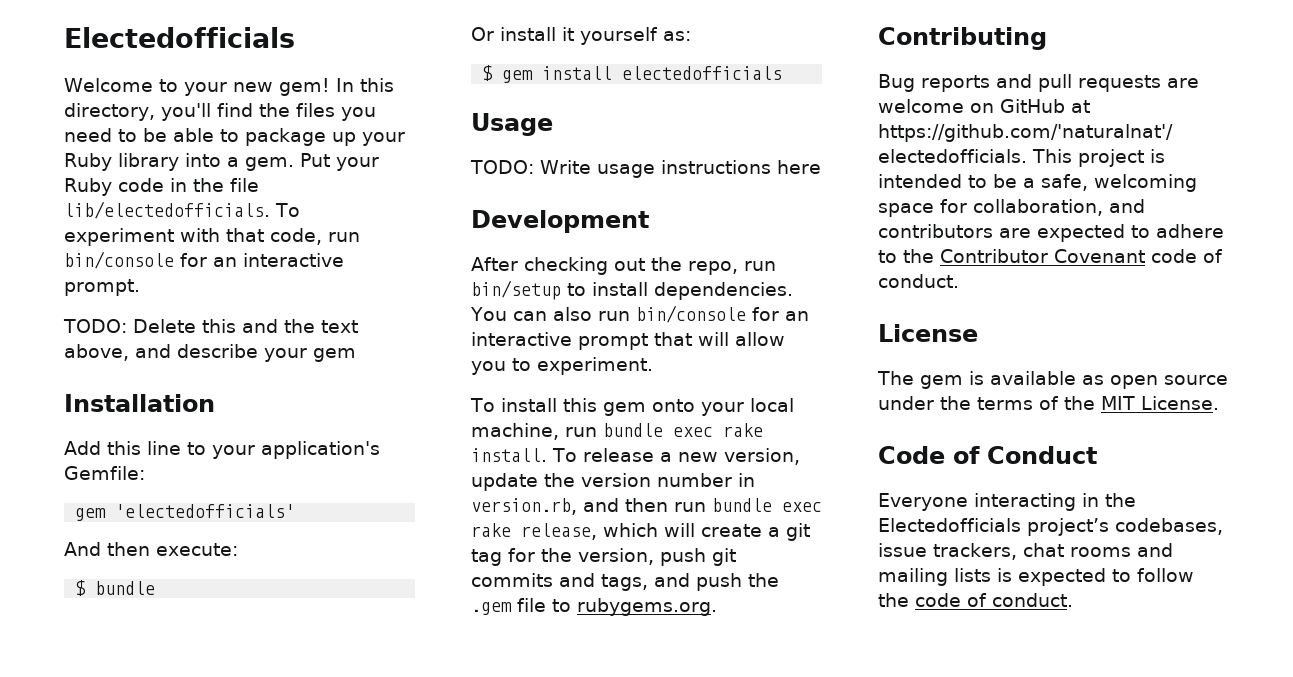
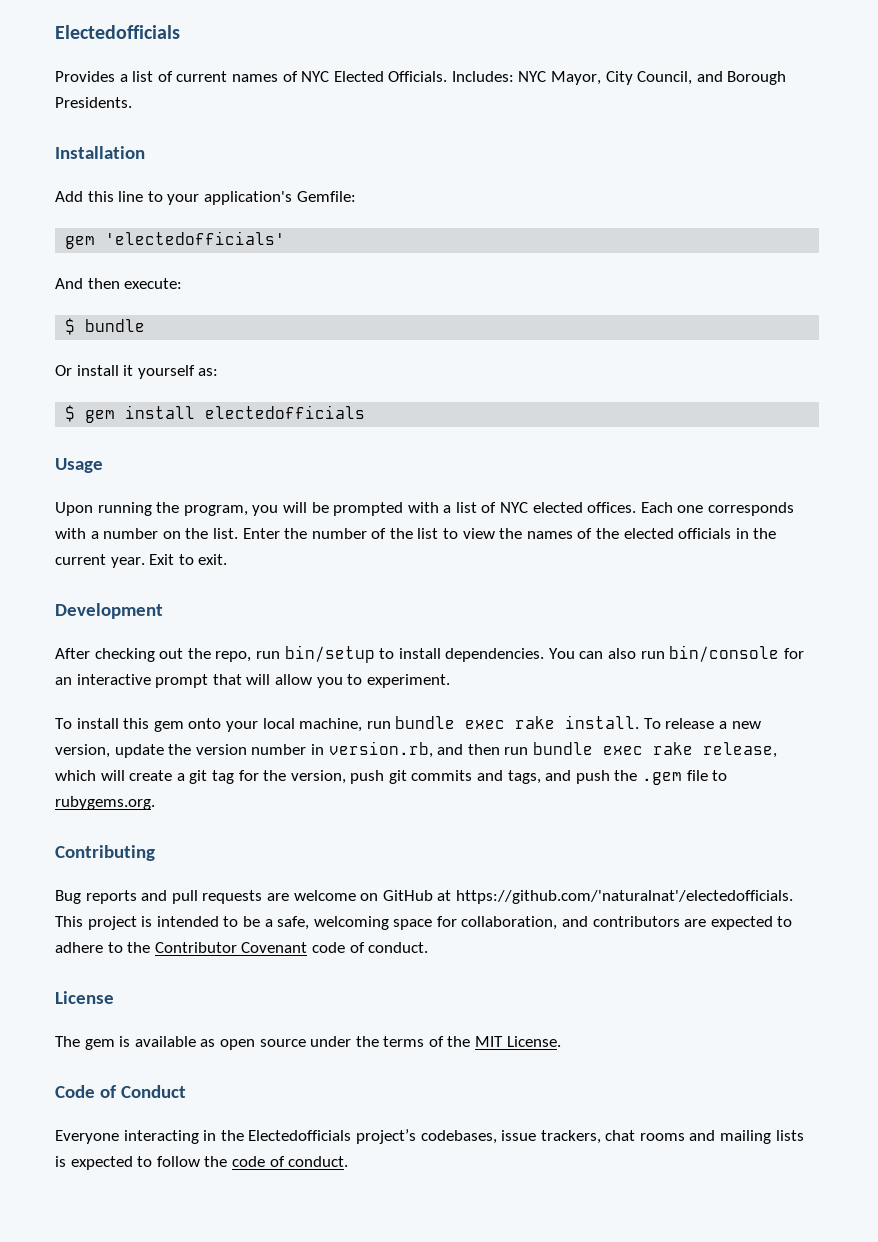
- Welcome to your new gem! In this directory, you'll find the files you need to be able to package up your Ruby library into a gem. Put your Ruby code in the file lib/electedofficials. To experiment with that code, run bin/console for an interactive prompt.
- TODO: Delete this and the text above, and describe your gem
+ Provides a list of current names of NYC Elected Officials. Includes: NYC Mayor, City Council, and Borough Presidents.
- TODO: Write usage instructions here
+ Upon running the program, you will be prompted with a list of NYC elected offices. Each one corresponds with a number on the list. Enter the number of the list to view the names of the elected officials in the current year. Exit to exit.

